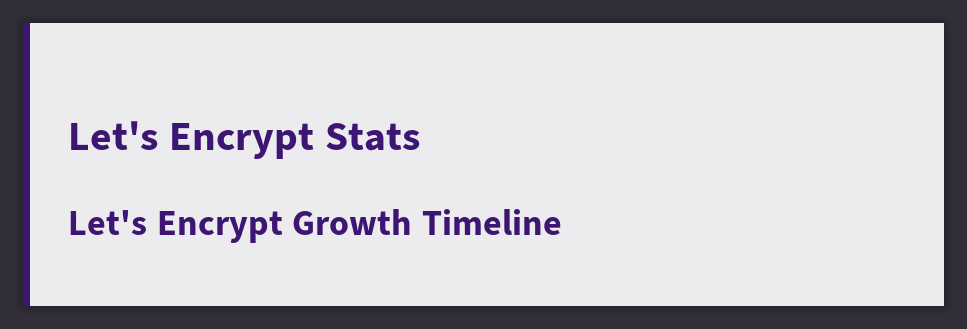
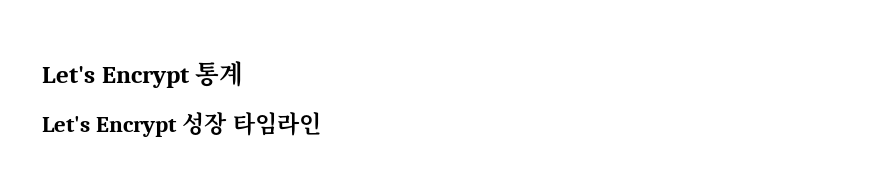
- Let's Encrypt Stats
- Let's Encrypt Growth Timeline
+ Let's Encrypt 통계
+ Let's Encrypt 성장 타임라인

